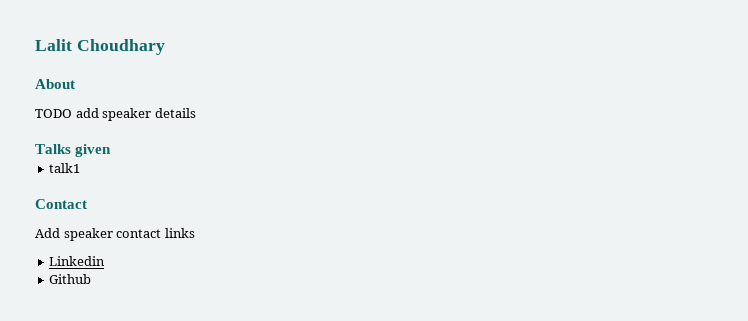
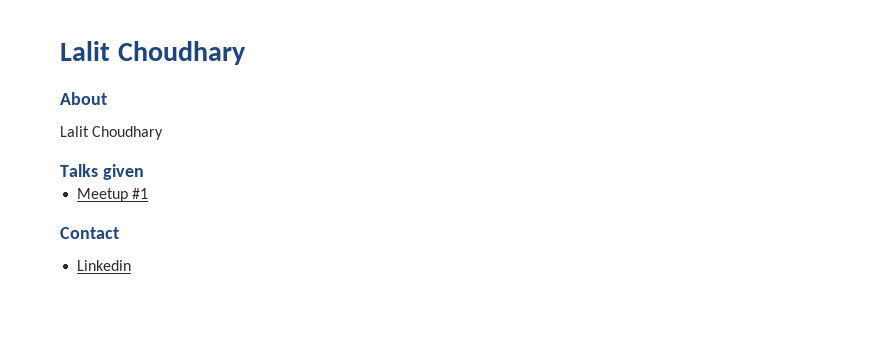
  About
- TODO add speaker details
+ Lalit Choudhary
- talk1
+ Meetup #1
- Add speaker contact links
- Github

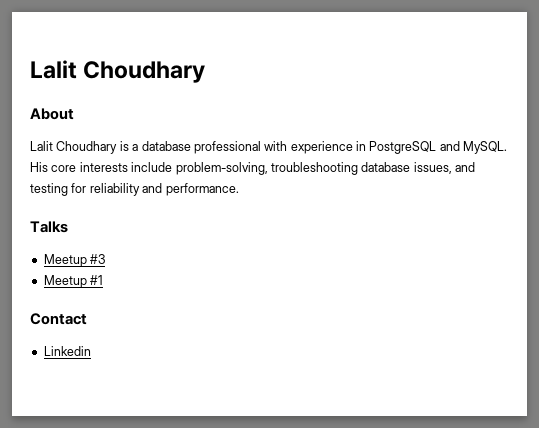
  About
- Lalit Choudhary
+ Lalit Choudhary is a database professional with experience in PostgreSQL and MySQL. His core interests include problem-solving, troubleshooting database issues, and testing for reliability and performance.
- Talks given
+ Talks
+ Meetup #3

